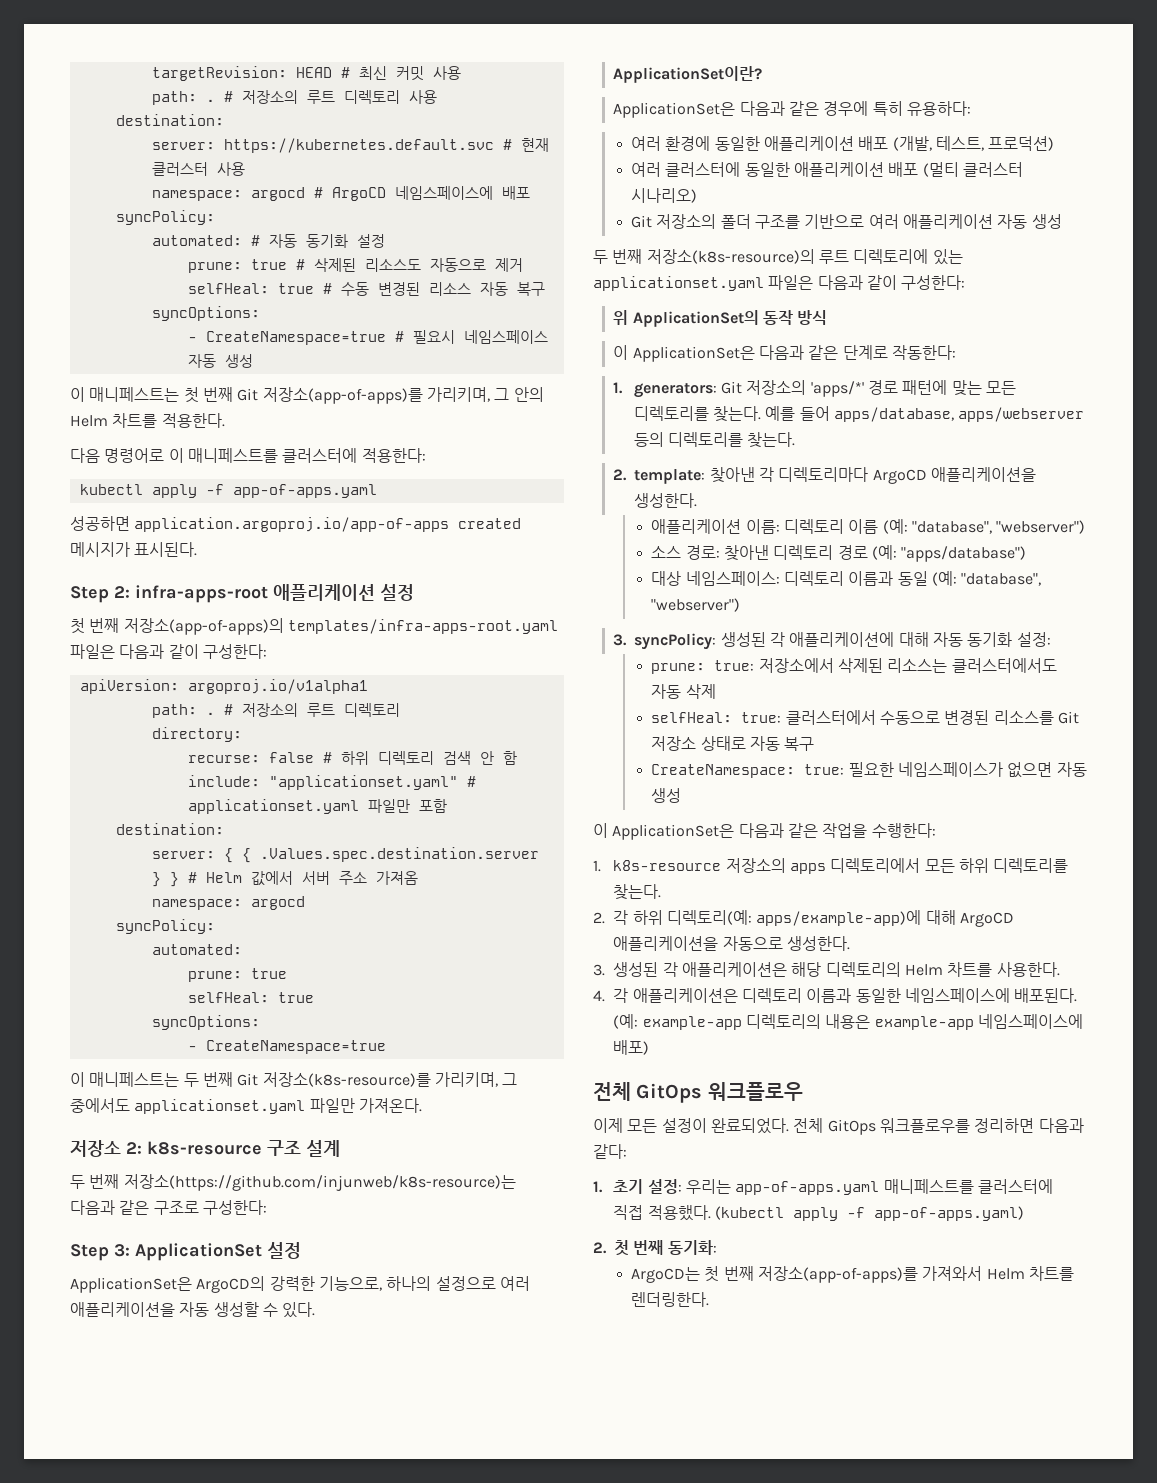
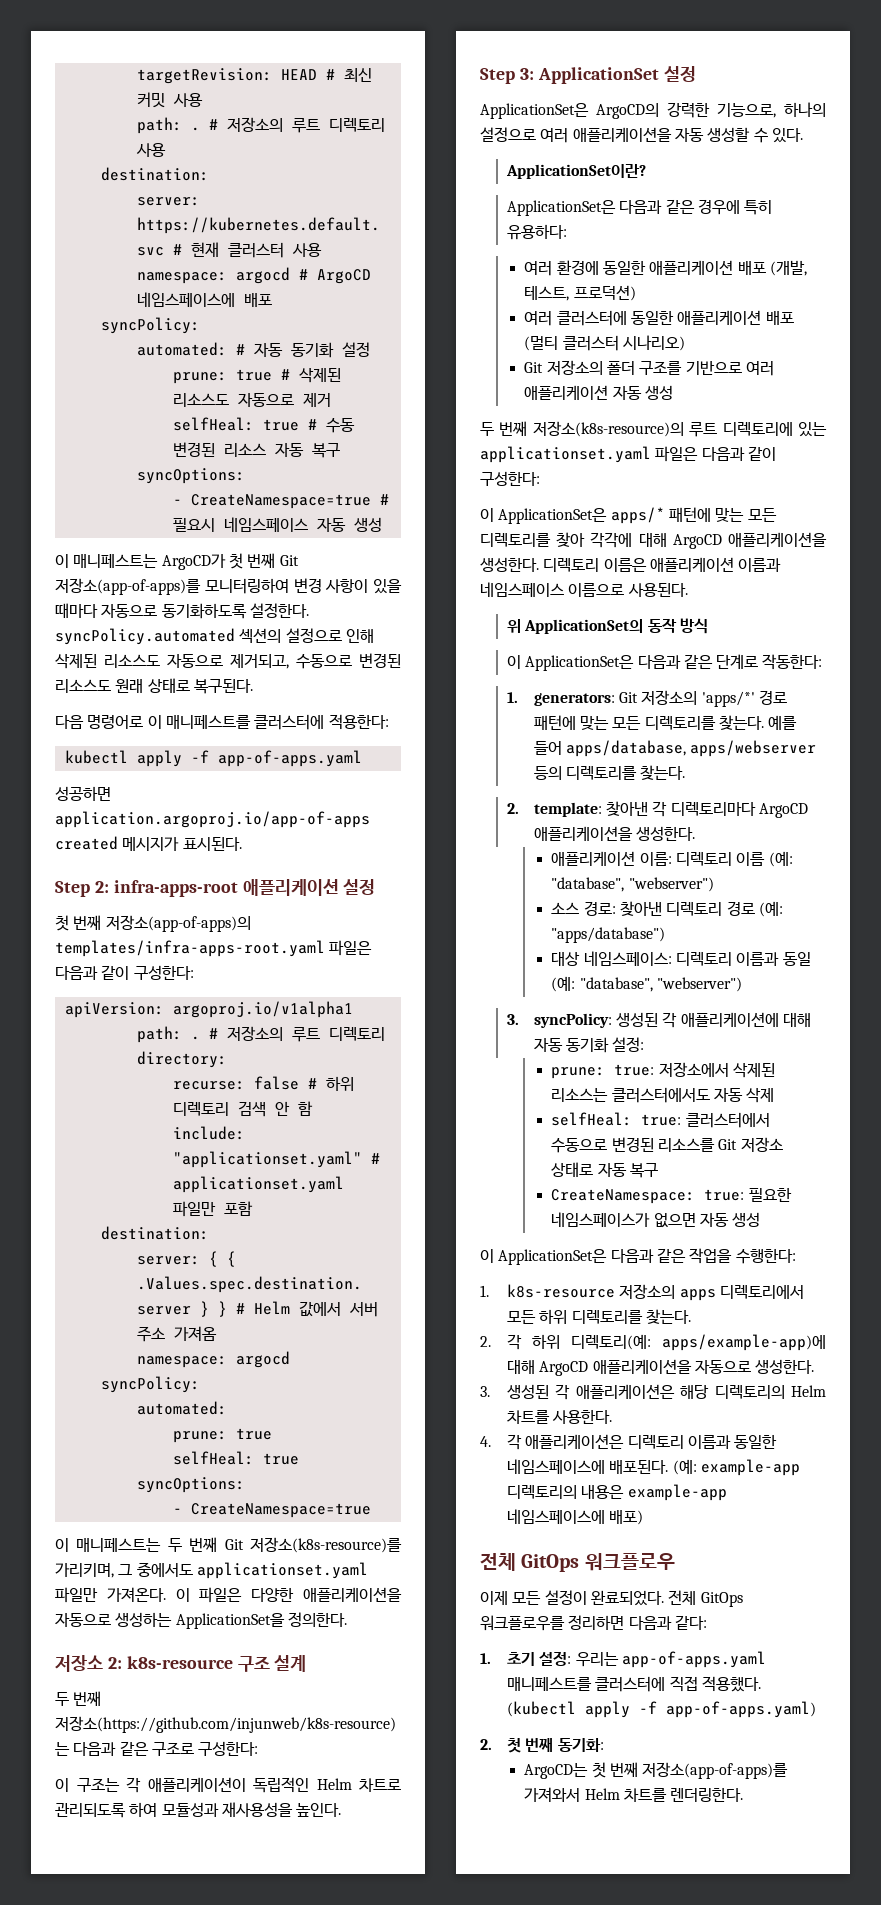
- 이 매니페스트는 첫 번째 Git 저장소(app-of-apps)를 가리키며, 그 안의 Helm 차트를 적용한다.
+ 이 매니페스트는 ArgoCD가 첫 번째 Git 저장소(app-of-apps)를 모니터링하여 변경 사항이 있을 때마다 자동으로 동기화하도록 설정한다. syncPolicy.automated 섹션의 설정으로 인해 삭제된 리소스도 자동으로 제거되고, 수동으로 변경된 리소스도 원래 상태로 복구된다.
+ 이 파일은 다양한 애플리케이션을 자동으로 생성하는 ApplicationSet을 정의한다.
+ 이 구조는 각 애플리케이션이 독립적인 Helm 차트로 관리되도록 하여 모듈성과 재사용성을 높인다.
+ 이 ApplicationSet은 apps/* 패턴에 맞는 모든 디렉토리를 찾아 각각에 대해 ArgoCD 애플리케이션을 생성한다. 디렉토리 이름은 애플리케이션 이름과 네임스페이스 이름으로 사용된다.

